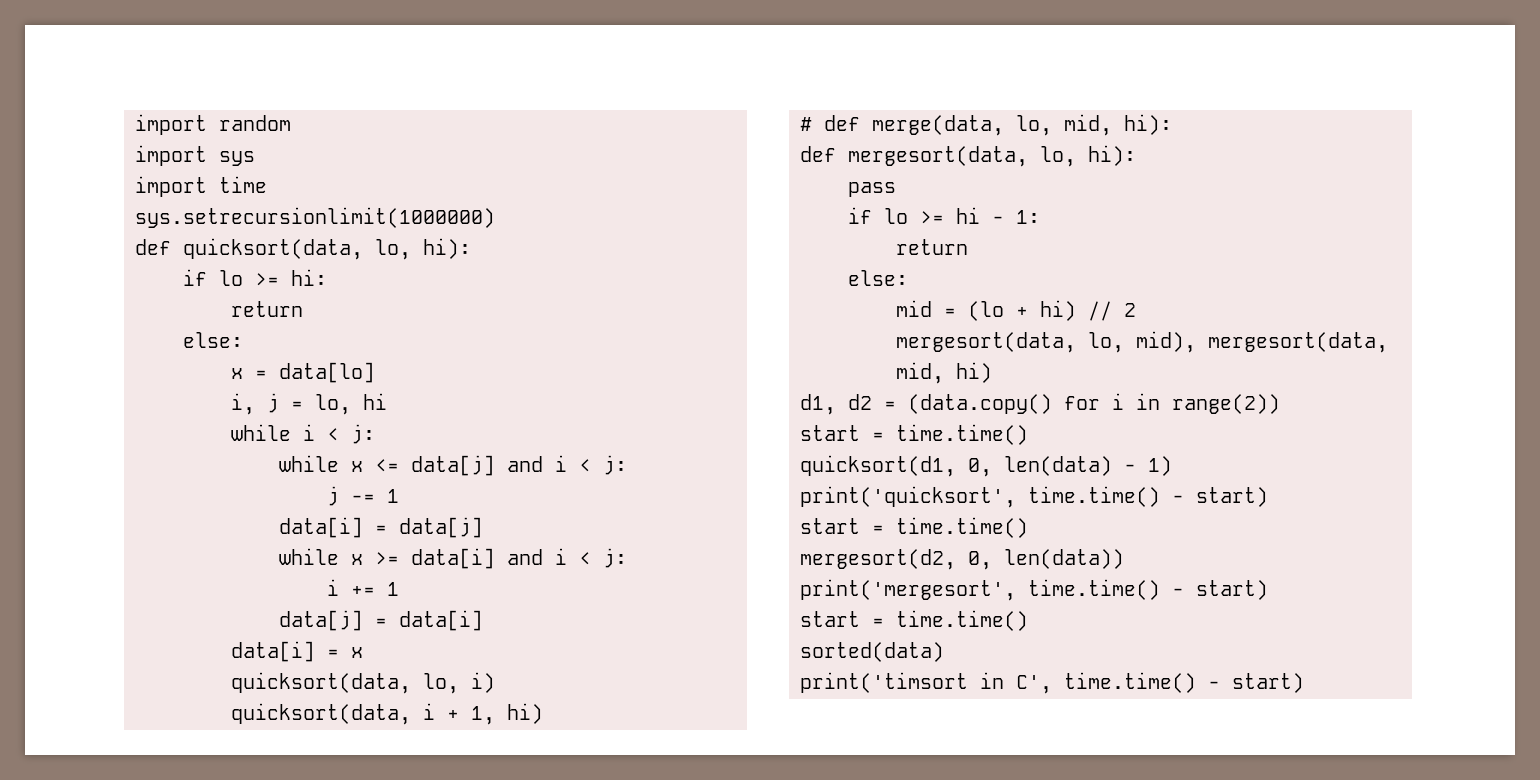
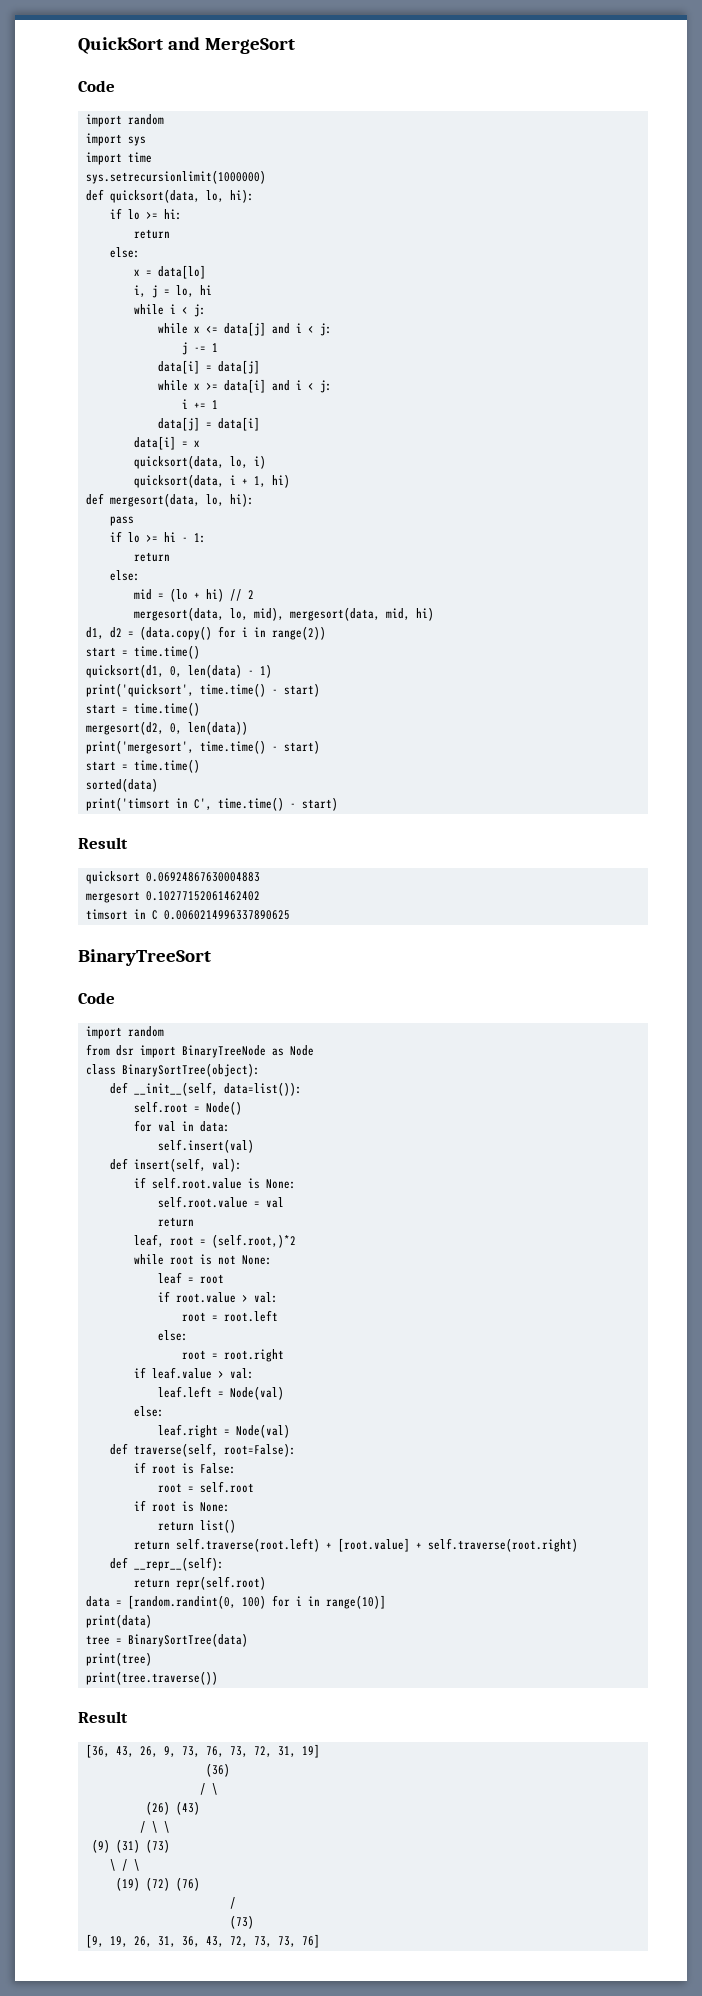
+ QuickSort and MergeSort
+ Code
- # def merge(data, lo, mid, hi):
  print('timsort in C', time.time() - start)
+ Result
+ quicksort 0.06924867630004883
+ mergesort 0.10277152061462402
+ timsort in C 0.0060214996337890625
+ BinaryTreeSort
+ Code
+ import random
+ from dsr import BinaryTreeNode as Node
+ class BinarySortTree(object):
+ def __init__(self, data=list()):
+ self.root = Node()
+ for val in data:
+ self.insert(val)
+ def insert(self, val):
+ if self.root.value is None:
+ self.root.value = val
+ return
+ leaf, root = (self.root,)*2
+ while root is not None:
+ leaf = root
+ if root.value > val:
+ root = root.left
+ else:
+ root = root.right
+ if leaf.value > val:
+ leaf.left = Node(val)
+ else:
+ leaf.right = Node(val)
+ def traverse(self, root=False):
+ if root is False:
+ root = self.root
+ if root is None:
+ return list()
+ return self.traverse(root.left) + [root.value] + self.traverse(root.right)
+ def __repr__(self):
+ return repr(self.root)
+ data = [random.randint(0, 100) for i in range(10)]
+ print(data)
+ tree = BinarySortTree(data)
+ print(tree)
+ print(tree.traverse())
+ Result
+ [36, 43, 26, 9, 73, 76, 73, 72, 31, 19]
+ (36)
+ / \
+ (26) (43)
+ / \ \
+ (9) (31) (73)
+ \ / \
+ (19) (72) (76)
+ /
+ (73)
+ [9, 19, 26, 31, 36, 43, 72, 73, 73, 76]

